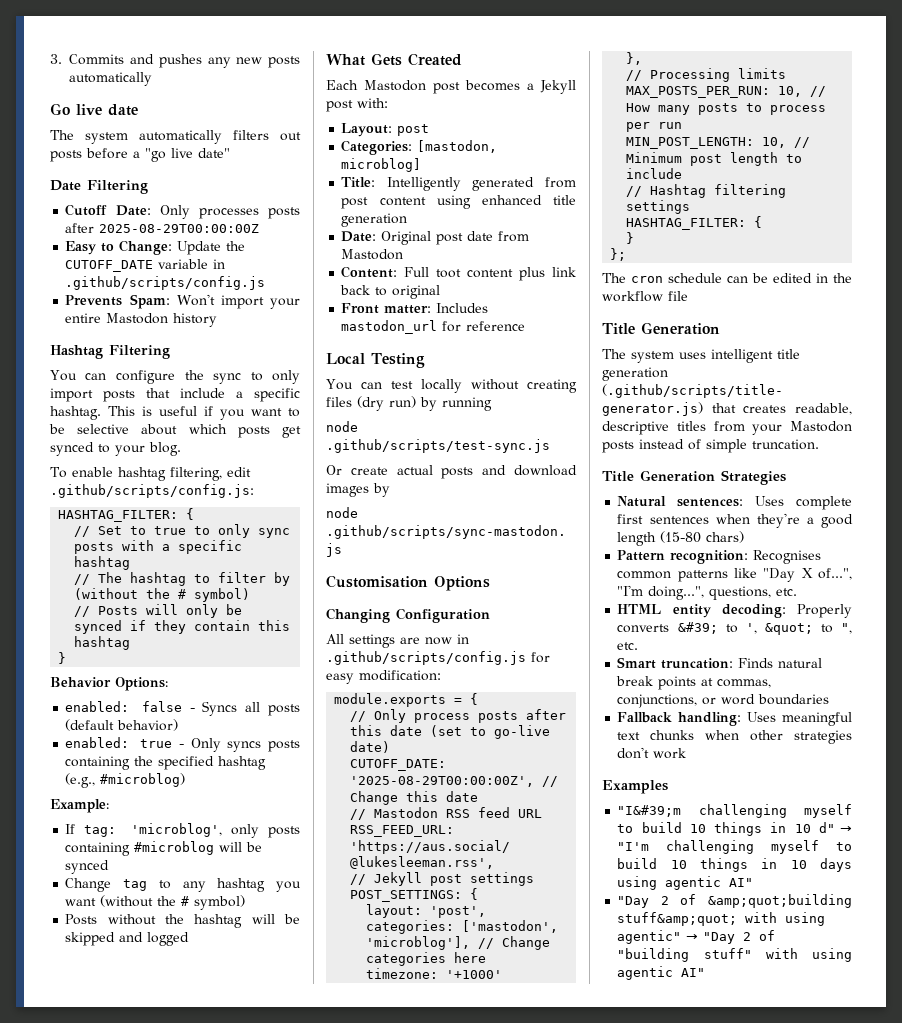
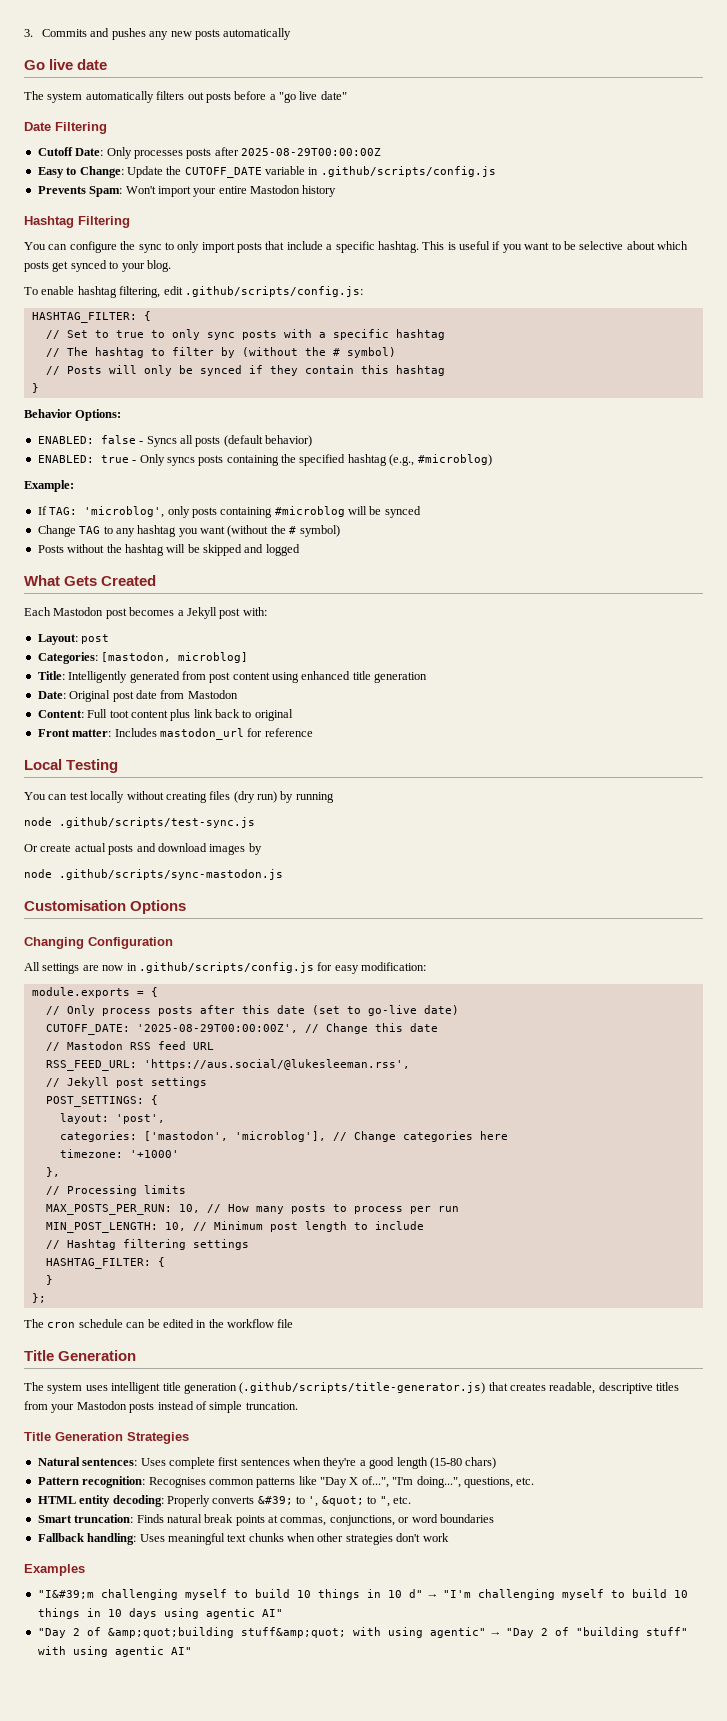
- enabled: false - Syncs all posts (default behavior)
+ ENABLED: false - Syncs all posts (default behavior)
- enabled: true - Only syncs posts containing the specified hashtag (e.g., #microblog)
+ ENABLED: true - Only syncs posts containing the specified hashtag (e.g., #microblog)
- If tag: 'microblog', only posts containing #microblog will be synced
+ If TAG: 'microblog', only posts containing #microblog will be synced
- Change tag to any hashtag you want (without the # symbol)
+ Change TAG to any hashtag you want (without the # symbol)

